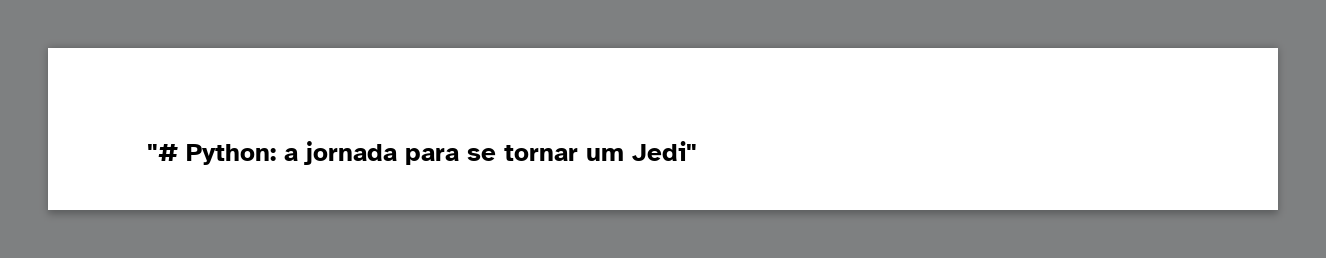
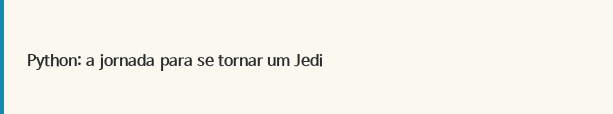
- "# Python: a jornada para se tornar um Jedi"
+ Python: a jornada para se tornar um Jedi

